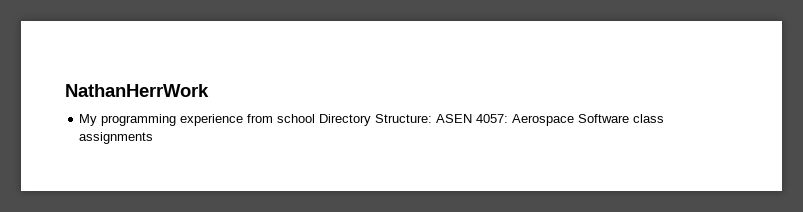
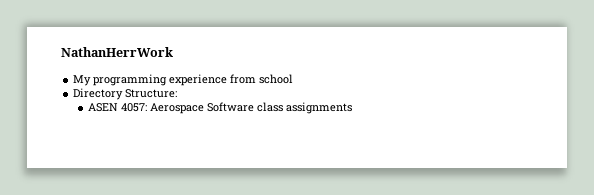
- My programming experience from school Directory Structure: ASEN 4057: Aerospace Software class assignments
+ My programming experience from school
+ Directory Structure:
+ ASEN 4057: Aerospace Software class assignments

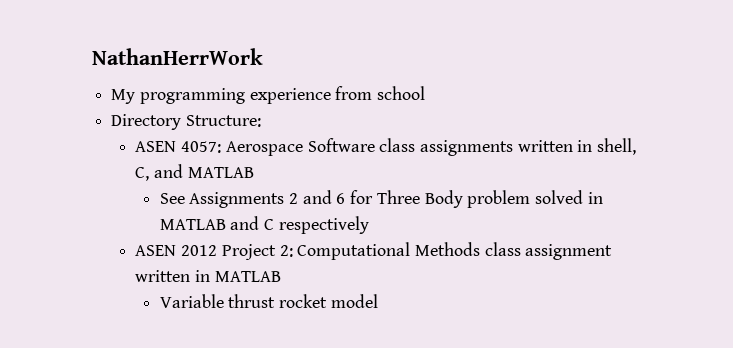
- ASEN 4057: Aerospace Software class assignments
+ ASEN 4057: Aerospace Software class assignments written in shell, C, and MATLAB
+ See Assignments 2 and 6 for Three Body problem solved in MATLAB and C respectively
+ ASEN 2012 Project 2: Computational Methods class assignment written in MATLAB
+ Variable thrust rocket model

